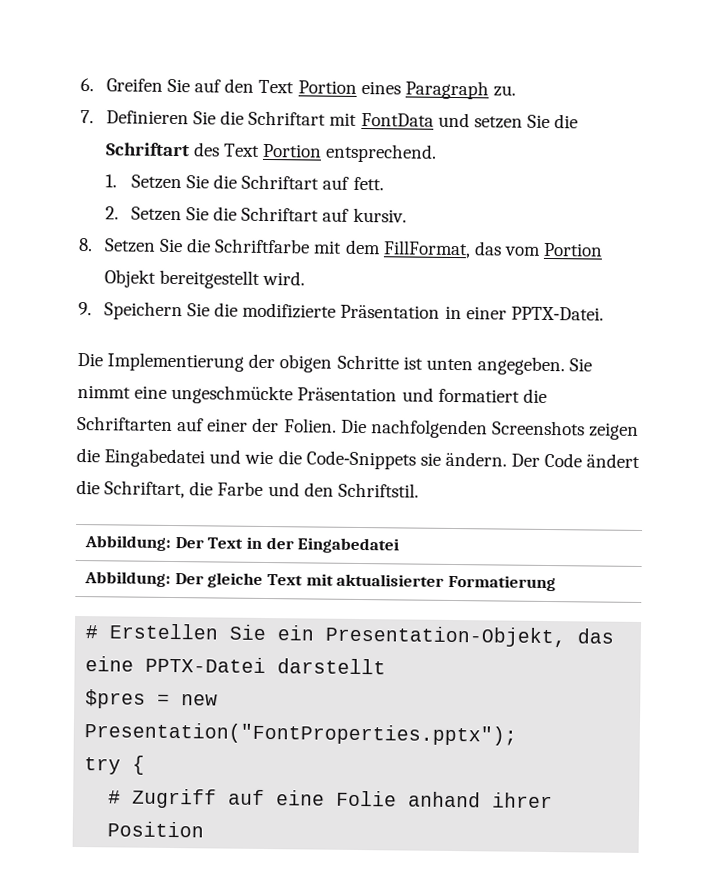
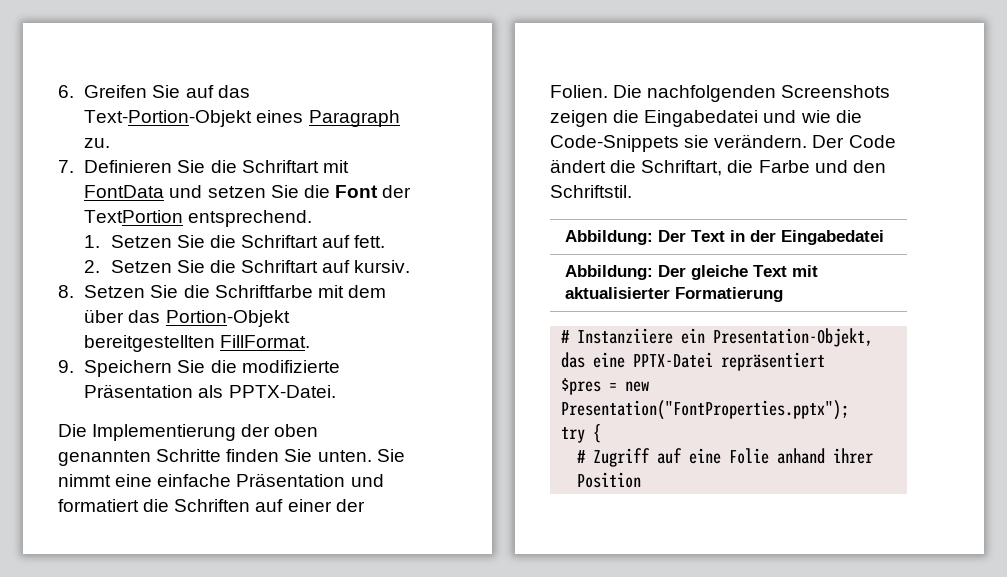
- 6. Greifen Sie auf den Text Portion eines Paragraph zu.
+ 6. Greifen Sie auf das Text-Portion-Objekt eines Paragraph zu.
- 7. Definieren Sie die Schriftart mit FontData und setzen Sie die Schriftart des Text Portion entsprechend.
+ 7. Definieren Sie die Schriftart mit FontData und setzen Sie die Font der TextPortion entsprechend.
- 8. Setzen Sie die Schriftfarbe mit dem FillFormat, das vom Portion Objekt bereitgestellt wird.
+ 8. Setzen Sie die Schriftfarbe mit dem über das Portion-Objekt bereitgestellten FillFormat.
- 9. Speichern Sie die modifizierte Präsentation in einer PPTX‑Datei.
+ 9. Speichern Sie die modifizierte Präsentation als PPTX‑Datei.
- Die Implementierung der obigen Schritte ist unten angegeben.
+ Die Implementierung der oben genannten Schritte finden Sie unten.
- Sie nimmt eine ungeschmückte Präsentation und formatiert die Schriftarten auf einer der Folien.
+ Sie nimmt eine einfache Präsentation und formatiert die Schriften auf einer der Folien.
- Die nachfolgenden Screenshots zeigen die Eingabedatei und wie die Code‑Snippets sie ändern.
+ Die nachfolgenden Screenshots zeigen die Eingabedatei und wie die Code‑Snippets sie verändern.
- # Erstellen Sie ein Presentation-Objekt, das eine PPTX-Datei darstellt
+ # Instanziiere ein Presentation-Objekt, das eine PPTX-Datei repräsentiert

